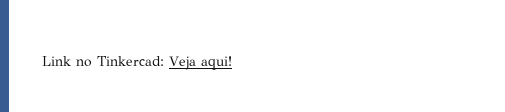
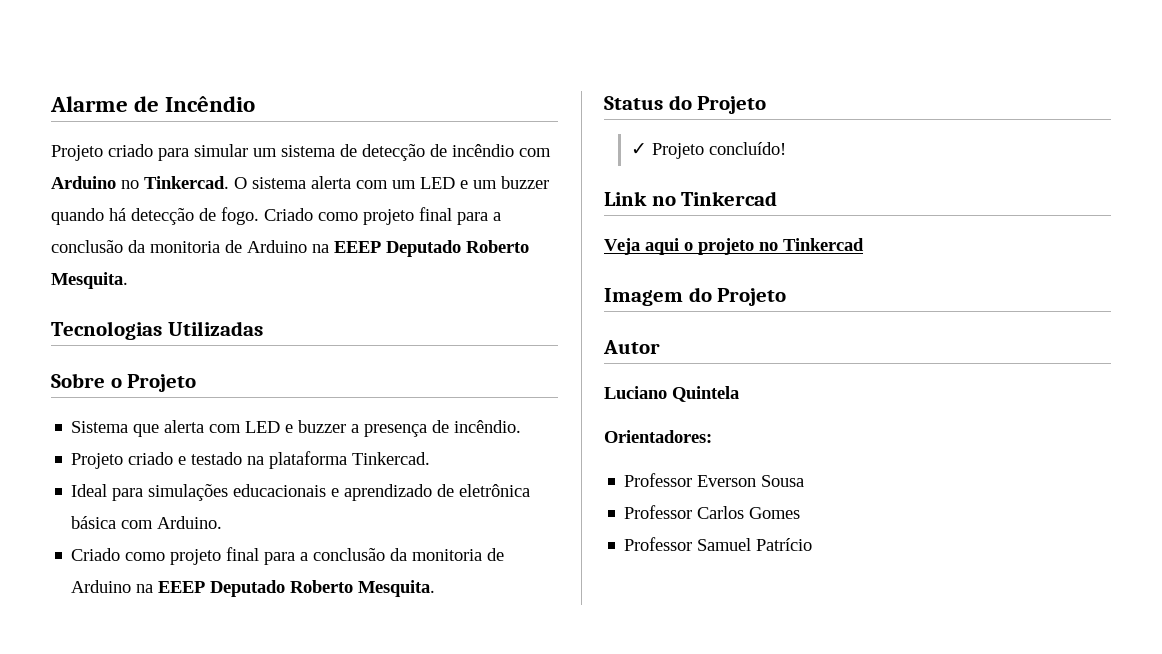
- Link no Tinkercad: Veja aqui!
+ Alarme de Incêndio
+ Projeto criado para simular um sistema de detecção de incêndio com Arduino no Tinkercad. O sistema alerta com um LED e um buzzer quando há detecção de fogo. Criado como projeto final para a conclusão da monitoria de Arduino na EEEP Deputado Roberto Mesquita.
+ Tecnologias Utilizadas
+ Sobre o Projeto
+ Sistema que alerta com LED e buzzer a presença de incêndio.
+ Projeto criado e testado na plataforma Tinkercad.
+ Ideal para simulações educacionais e aprendizado de eletrônica básica com Arduino.
+ Criado como projeto final para a conclusão da monitoria de Arduino na EEEP Deputado Roberto Mesquita.
+ Status do Projeto
+ ✓ Projeto concluído!
+ Link no Tinkercad
+ Veja aqui o projeto no Tinkercad
+ Imagem do Projeto
+ Autor
+ Luciano Quintela
+ Orientadores:
+ Professor Everson Sousa
+ Professor Carlos Gomes
+ Professor Samuel Patrício

